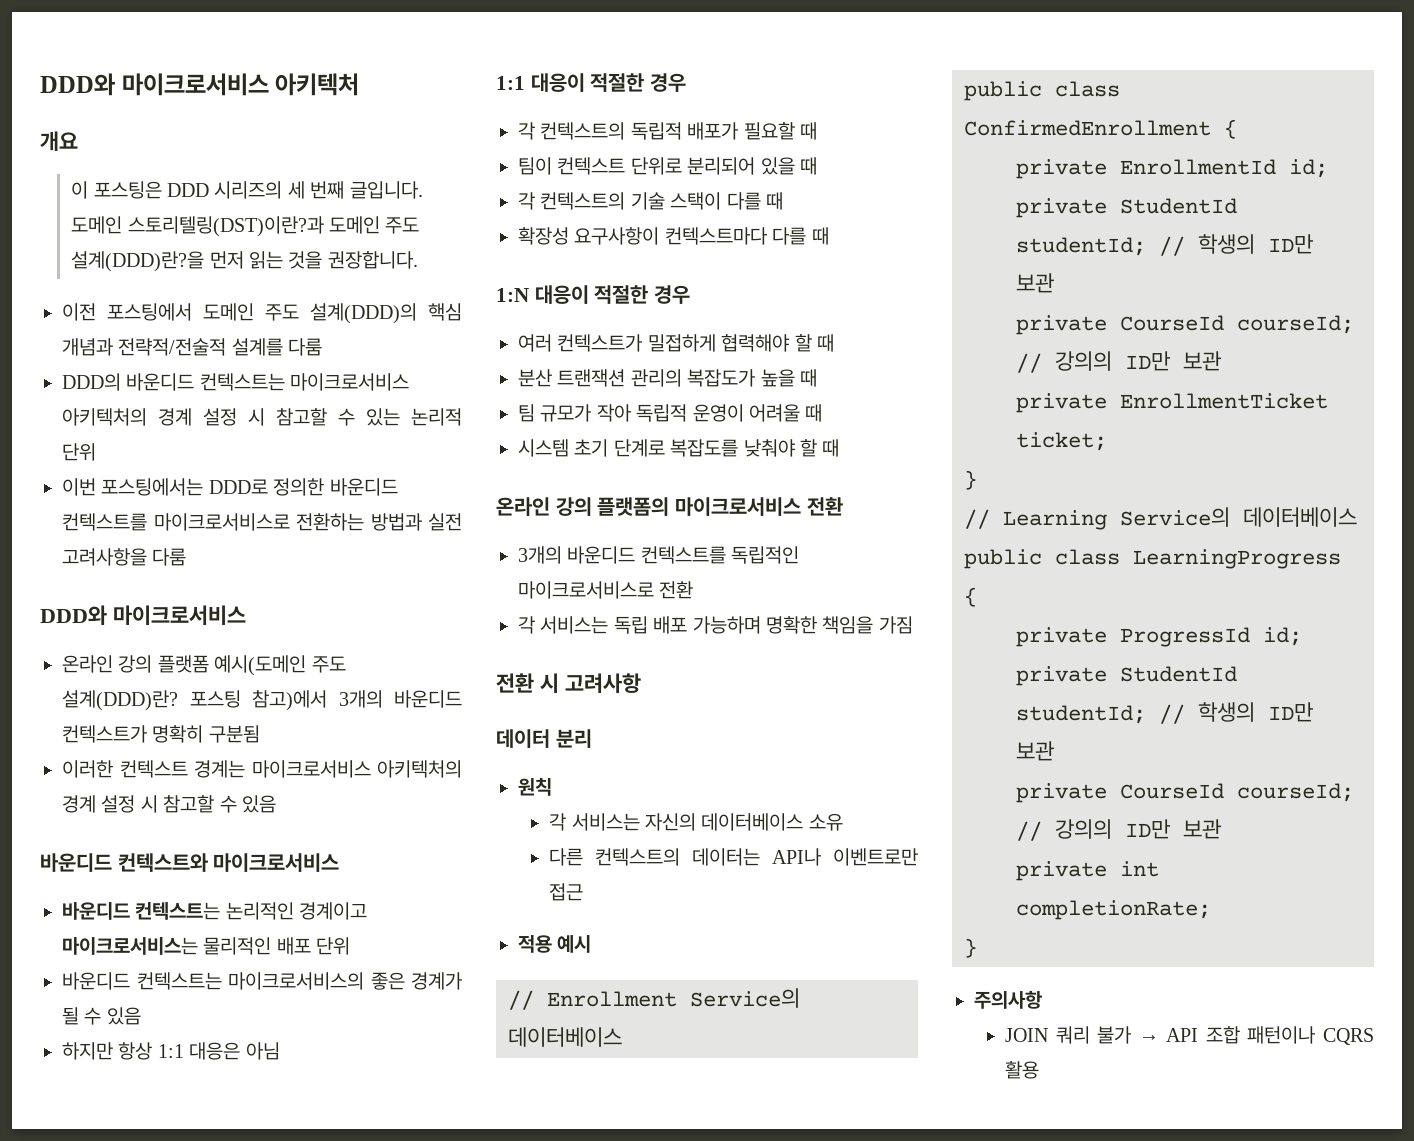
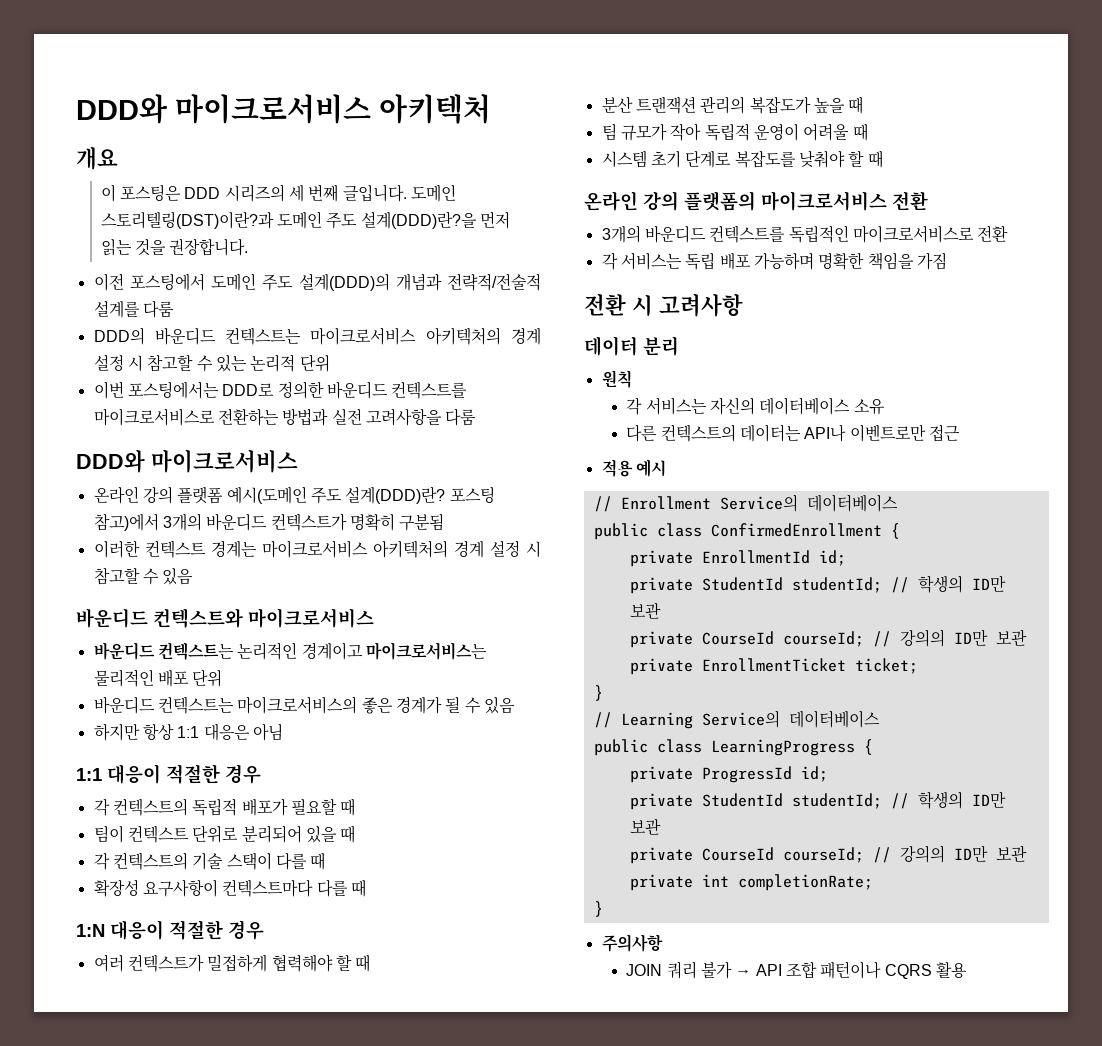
- 이전 포스팅에서 도메인 주도 설계(DDD)의 핵심 개념과 전략적/전술적 설계를 다룸
+ 이전 포스팅에서 도메인 주도 설계(DDD)의 개념과 전략적/전술적 설계를 다룸

